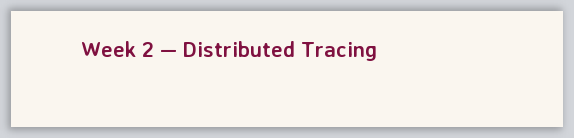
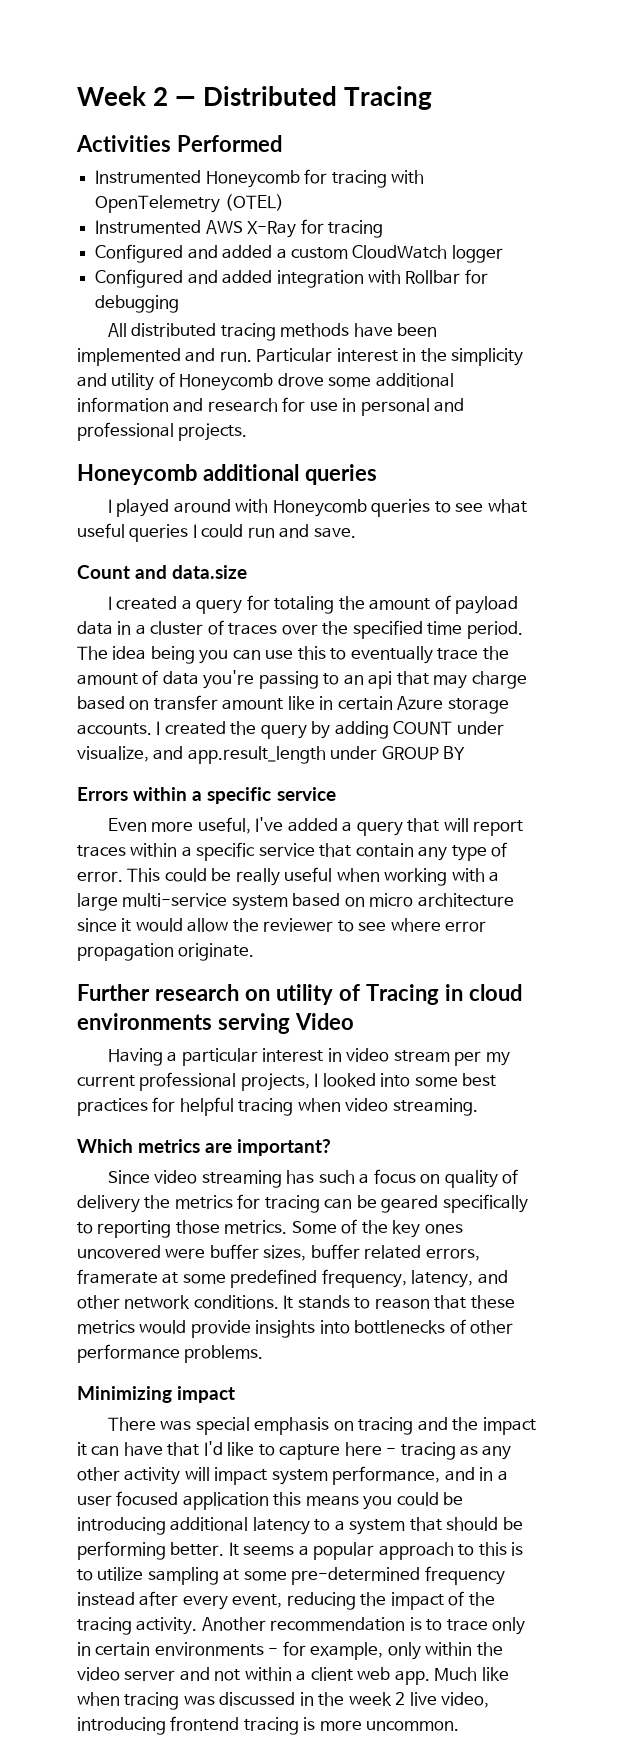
+ Activities Performed
+ Instrumented Honeycomb for tracing with OpenTelemetry (OTEL)
+ Instrumented AWS X-Ray for tracing
+ Configured and added a custom CloudWatch logger
+ Configured and added integration with Rollbar for debugging
+ All distributed tracing methods have been implemented and run. Particular interest in the simplicity and utility of Honeycomb drove some additional information and research for use in personal and professional projects.
+ Honeycomb additional queries
+ I played around with Honeycomb queries to see what useful queries I could run and save.
+ Count and data.size
+ I created a query for totaling the amount of payload data in a cluster of traces over the specified time period. The idea being you can use this to eventually trace the amount of data you're passing to an api that may charge based on transfer amount like in certain Azure storage accounts. I created the query by adding COUNT under visualize, and app.result_length under GROUP BY
+ Errors within a specific service
+ Even more useful, I've added a query that will report traces within a specific service that contain any type of error. This could be really useful when working with a large multi-service system based on micro architecture since it would allow the reviewer to see where error propagation originate.
+ Further research on utility of Tracing in cloud environments serving Video
+ Having a particular interest in video stream per my current professional projects, I looked into some best practices for helpful tracing when video streaming.
+ Which metrics are important?
+ Since video streaming has such a focus on quality of delivery the metrics for tracing can be geared specifically to reporting those metrics. Some of the key ones uncovered were buffer sizes, buffer related errors, framerate at some predefined frequency, latency, and other network conditions. It stands to reason that these metrics would provide insights into bottlenecks of other performance problems.
+ Minimizing impact
+ There was special emphasis on tracing and the impact it can have that I'd like to capture here - tracing as any other activity will impact system performance, and in a user focused application this means you could be introducing additional latency to a system that should be performing better. It seems a popular approach to this is to utilize sampling at some pre-determined frequency instead after every event, reducing the impact of the tracing activity. Another recommendation is to trace only in certain environments - for example, only within the video server and not within a client web app. Much like when tracing was discussed in the week 2 live video, introducing frontend tracing is more uncommon.

